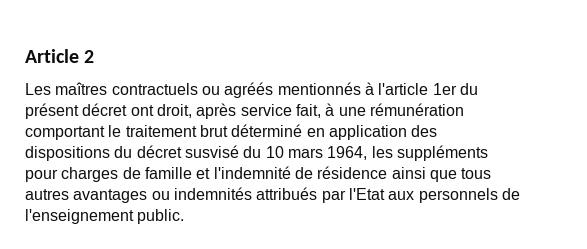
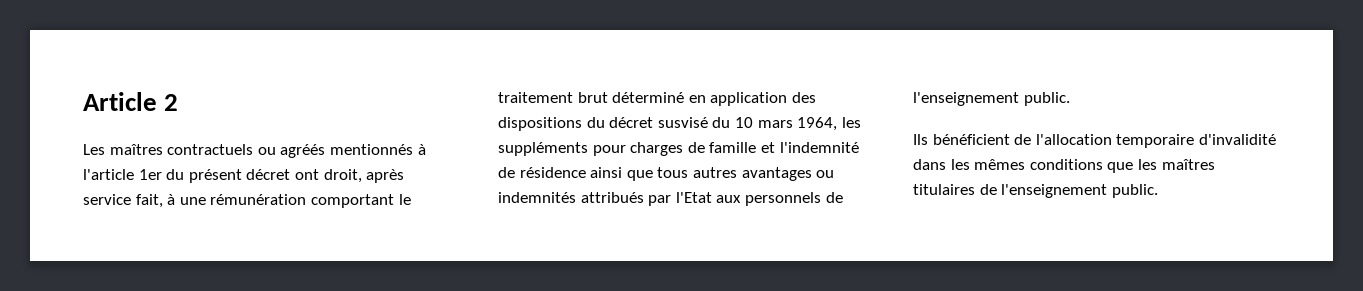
+ Ils bénéficient de l'allocation temporaire d'invalidité dans les mêmes conditions que les maîtres titulaires de l'enseignement public.

